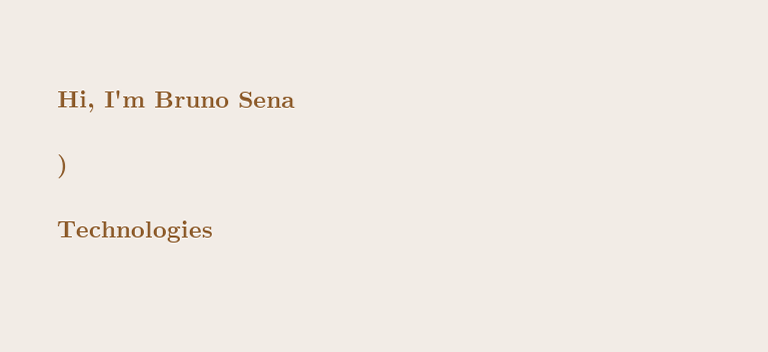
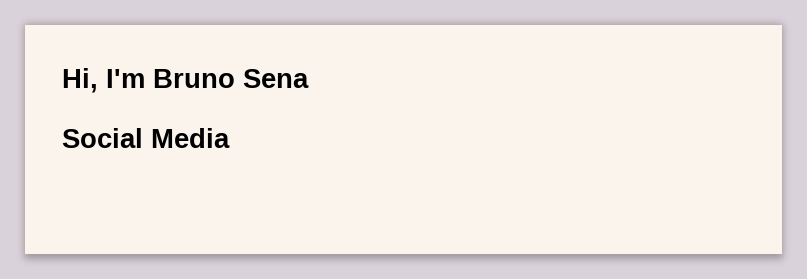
- )
- Technologies
+ Social Media

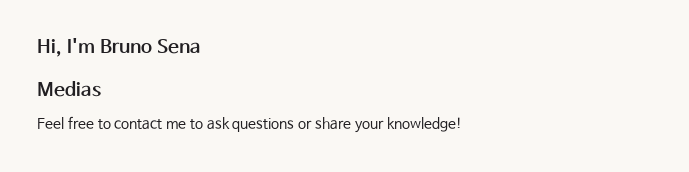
- Social Media
+ Medias
+ Feel free to contact me to ask questions or share your knowledge!

